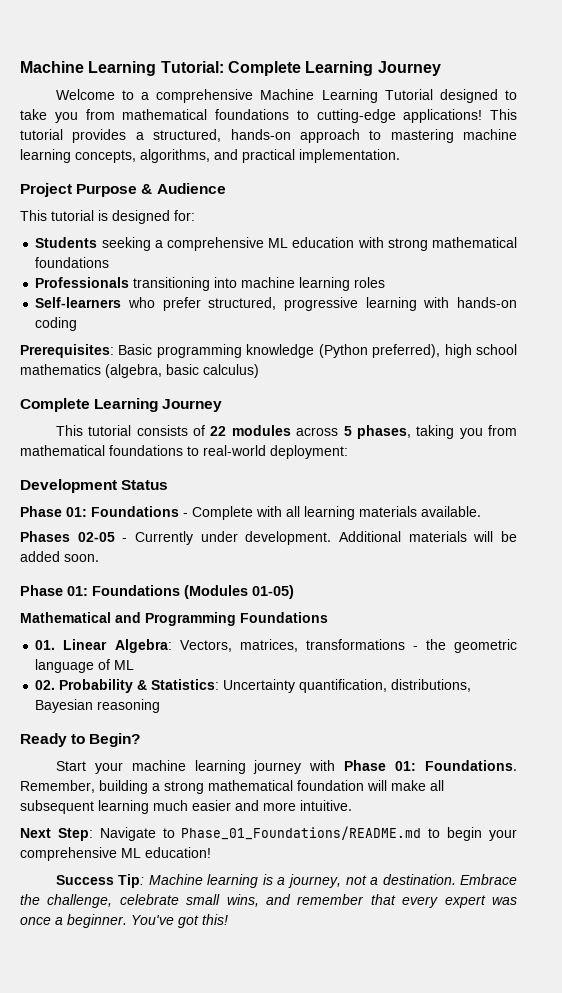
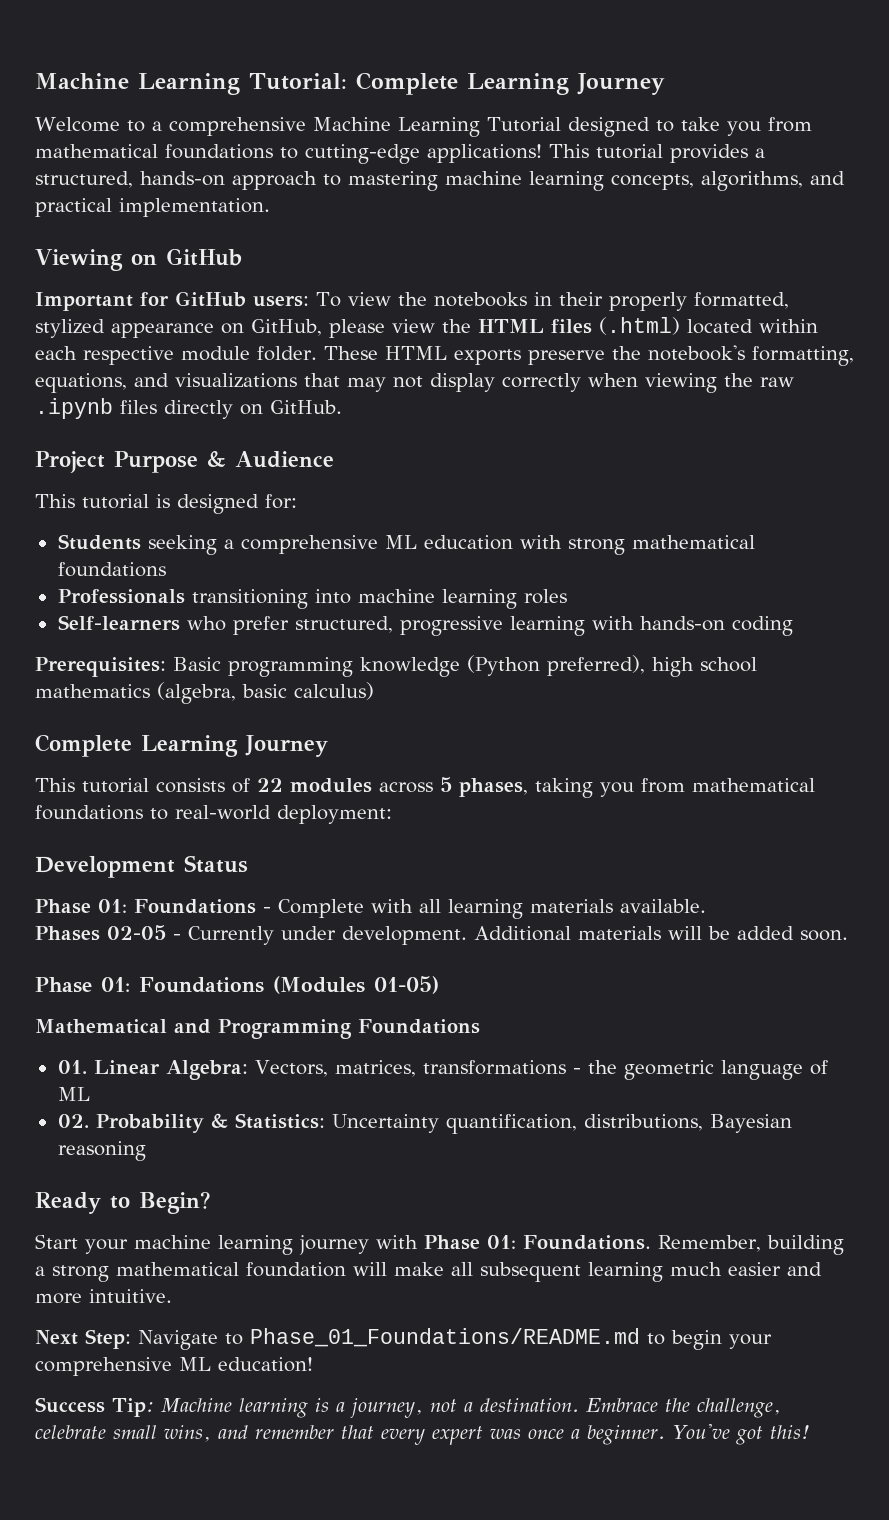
+ Viewing on GitHub
+ Important for GitHub users: To view the notebooks in their properly formatted, stylized appearance on GitHub, please view the HTML files (.html) located within each respective module folder. These HTML exports preserve the notebook's formatting, equations, and visualizations that may not display correctly when viewing the raw .ipynb files directly on GitHub.

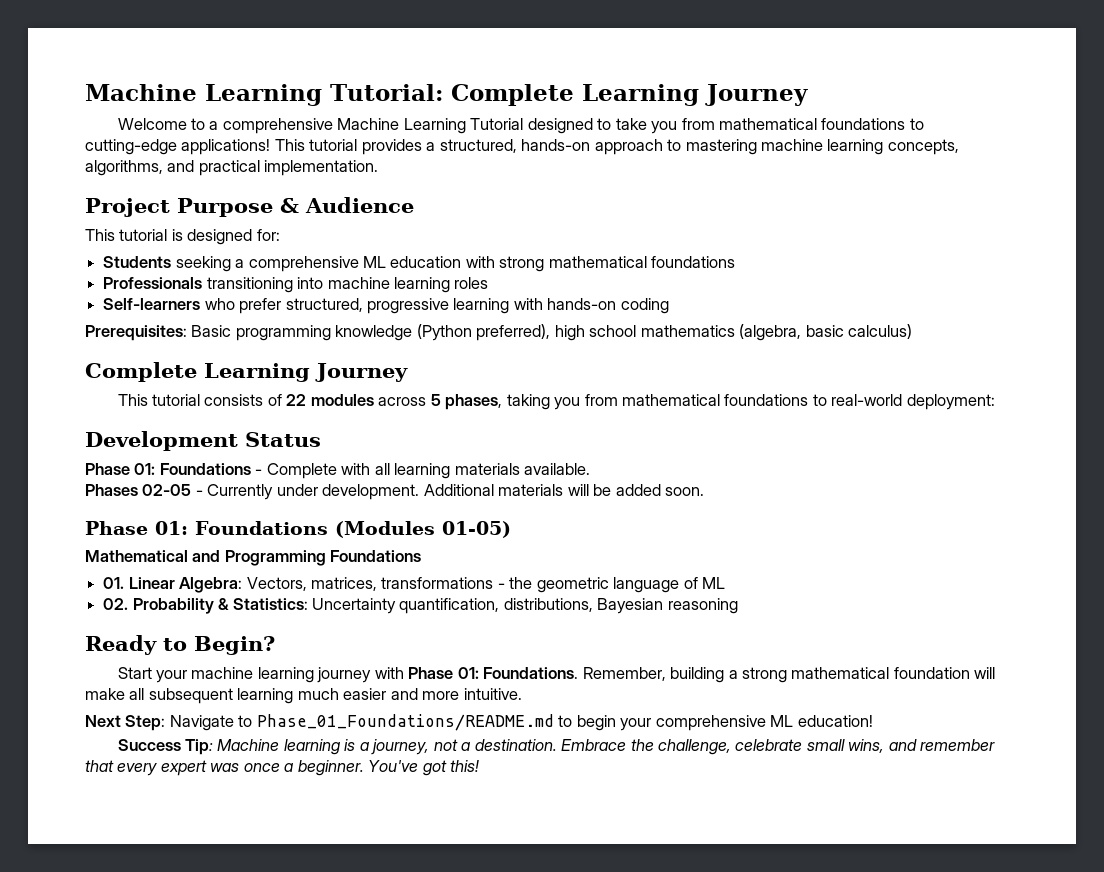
- Viewing on GitHub
- Important for GitHub users: To view the notebooks in their properly formatted, stylized appearance on GitHub, please view the HTML files (.html) located within each respective module folder. These HTML exports preserve the notebook's formatting, equations, and visualizations that may not display correctly when viewing the raw .ipynb files directly on GitHub.

